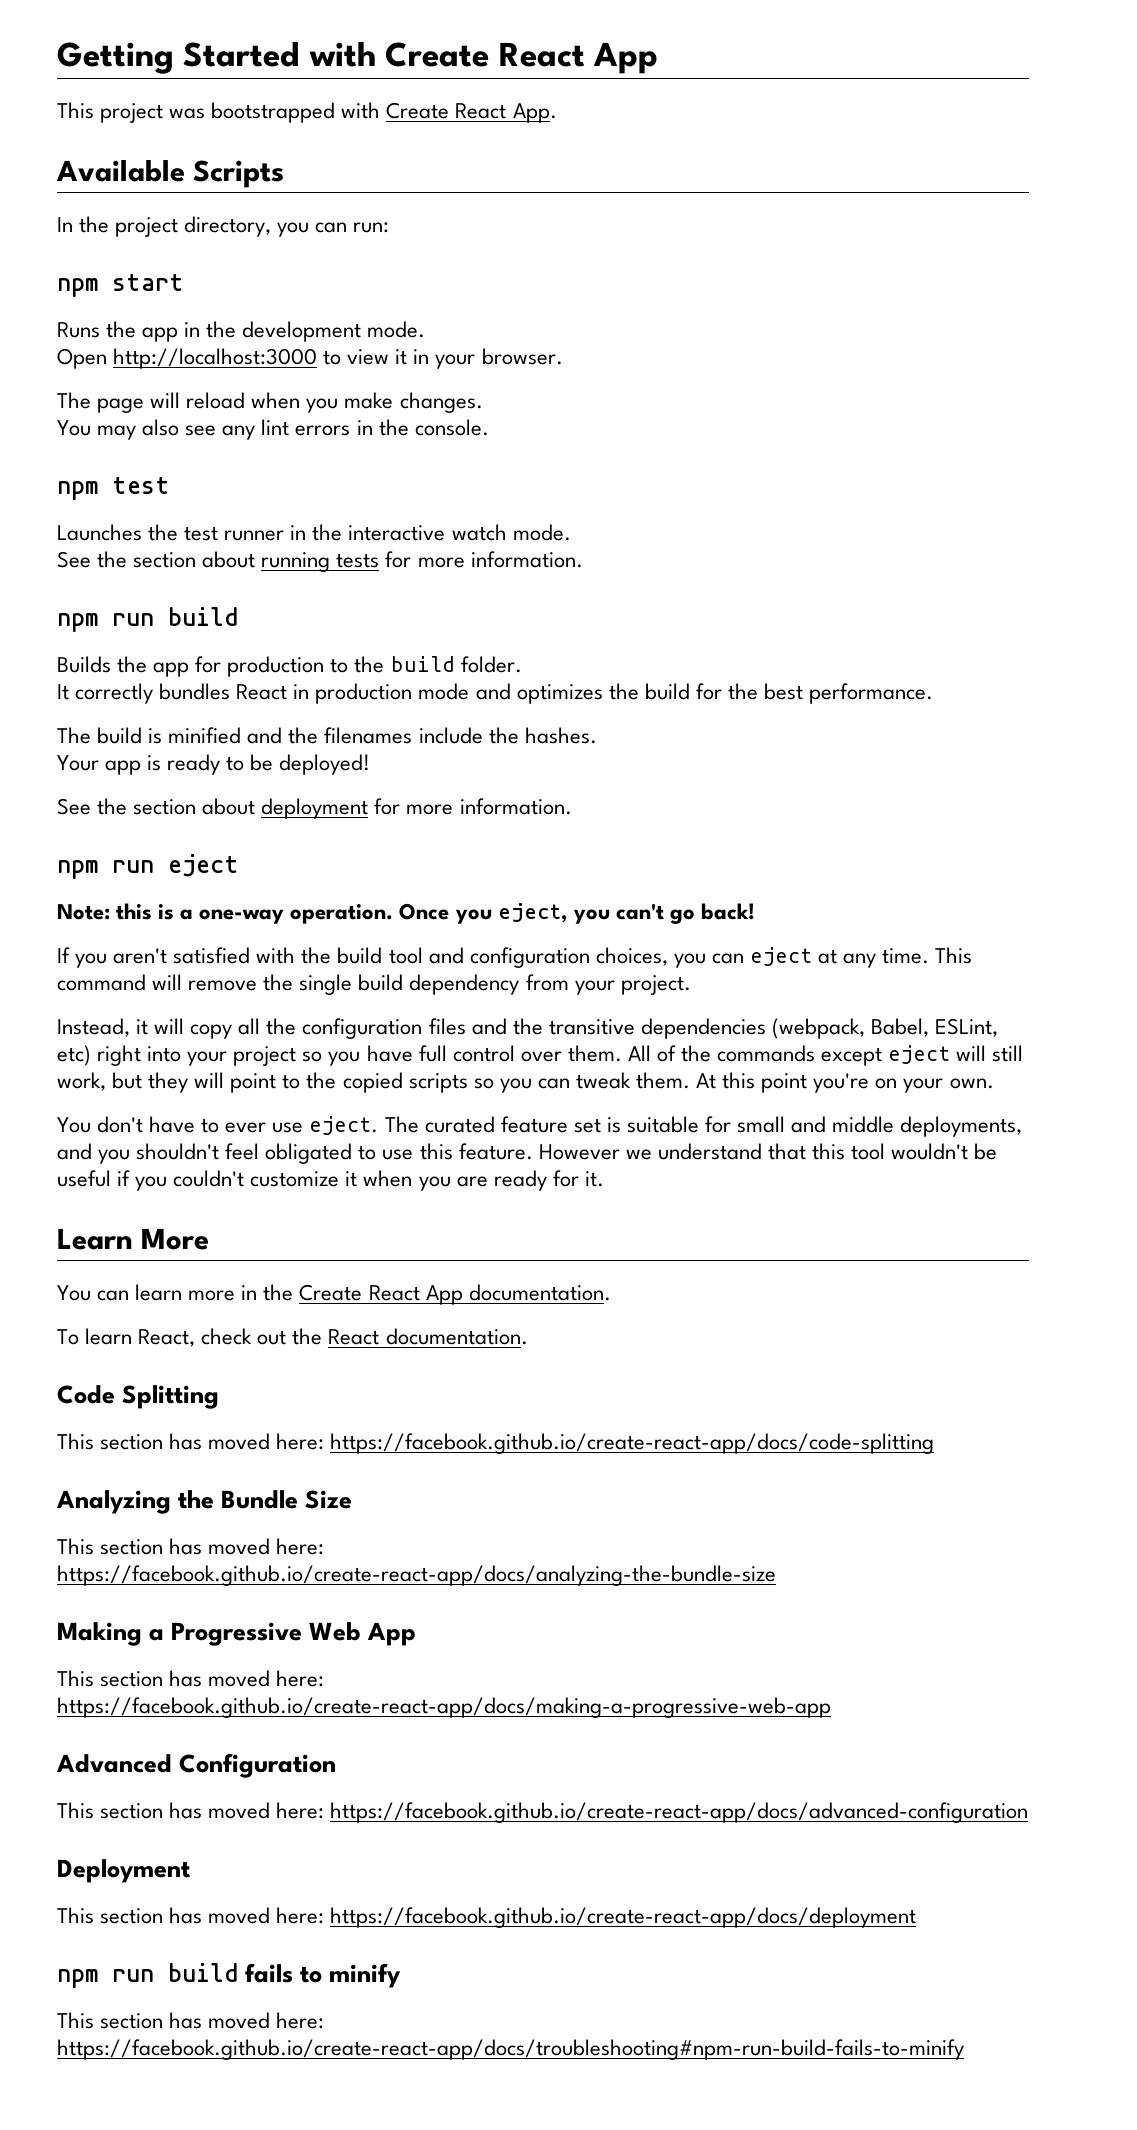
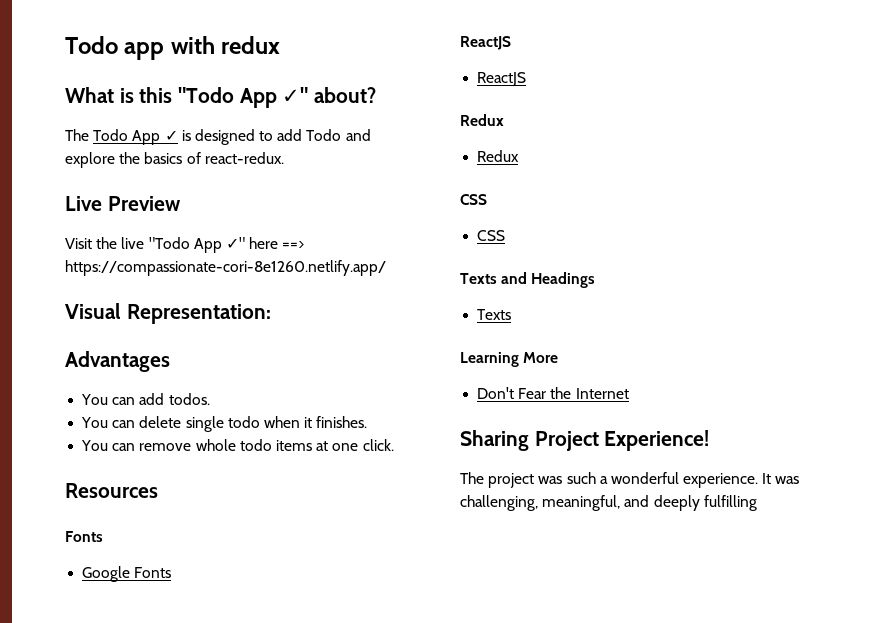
- Getting Started with Create React App
- This project was bootstrapped with Create React App.
- Available Scripts
- In the project directory, you can run:
- npm start
- Runs the app in the development mode.
- Open http://localhost:3000 to view it in your browser.
- The page will reload when you make changes.
- You may also see any lint errors in the console.
- npm test
- Launches the test runner in the interactive watch mode.
- See the section about running tests for more information.
- npm run build
- Builds the app for production to the build folder.
- It correctly bundles React in production mode and optimizes the build for the best performance.
- The build is minified and the filenames include the hashes.
- Your app is ready to be deployed!
- See the section about deployment for more information.
- npm run eject
- Note: this is a one-way operation. Once you eject, you can't go back!
- If you aren't satisfied with the build tool and configuration choices, you can eject at any time. This command will remove the single build dependency from your project.
- Instead, it will copy all the configuration files and the transitive dependencies (webpack, Babel, ESLint, etc) right into your project so you have full control over them. All of the commands except eject will still work, but they will point to the copied scripts so you can tweak them. At this point you're on your own.
- You don't have to ever use eject. The curated feature set is suitable for small and middle deployments, and you shouldn't feel obligated to use this feature. However we understand that this tool wouldn't be useful if you couldn't customize it when you are ready for it.
- Learn More
- You can learn more in the Create React App documentation.
- To learn React, check out the React documentation.
- Code Splitting
- This section has moved here: https://facebook.github.io/create-react-app/docs/code-splitting
- Analyzing the Bundle Size
- This section has moved here: https://facebook.github.io/create-react-app/docs/analyzing-the-bundle-size
- Making a Progressive Web App
- This section has moved here: https://facebook.github.io/create-react-app/docs/making-a-progressive-web-app
- Advanced Configuration
- This section has moved here: https://facebook.github.io/create-react-app/docs/advanced-configuration
- Deployment
- This section has moved here: https://facebook.github.io/create-react-app/docs/deployment
- npm run build fails to minify
- This section has moved here: https://facebook.github.io/create-react-app/docs/troubleshooting#npm-run-build-fails-to-minify
+ Todo app with redux
+ What is this "Todo App ✓" about?
+ The Todo App ✓ is designed to add Todo and explore the basics of react-redux.
+ Live Preview
+ Visit the live "Todo App ✓" here ==> https://compassionate-cori-8e1260.netlify.app/
+ Visual Representation:
+ Advantages
+ You can add todos.
+ You can delete single todo when it finishes.
+ You can remove whole todo items at one click.
+ Resources
+ Fonts
+ Google Fonts
+ ReactJS
+ ReactJS
+ Redux
+ Redux
+ CSS
+ CSS
+ Texts and Headings
+ Texts
+ Learning More
+ Don't Fear the Internet
+ Sharing Project Experience!
+ The project was such a wonderful experience. It was challenging, meaningful, and deeply fulfilling

